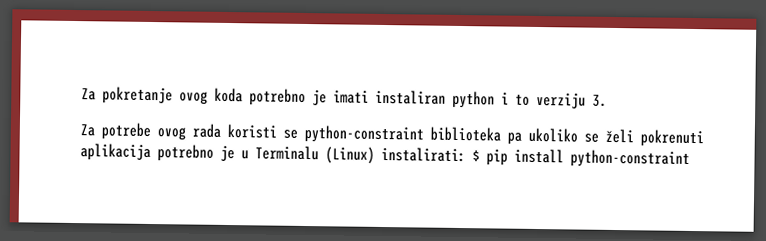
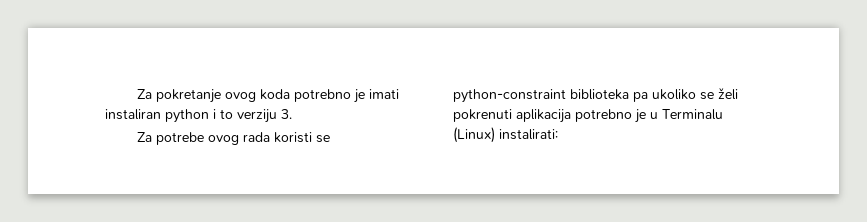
- Za potrebe ovog rada koristi se python-constraint biblioteka pa ukoliko se želi pokrenuti aplikacija potrebno je u Terminalu (Linux) instalirati: $ pip install python-constraint
+ Za potrebe ovog rada koristi se python-constraint biblioteka pa ukoliko se želi pokrenuti aplikacija potrebno je u Terminalu (Linux) instalirati:

